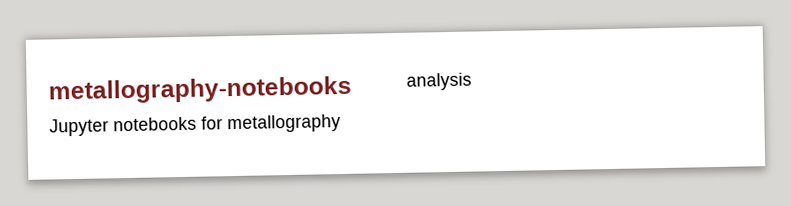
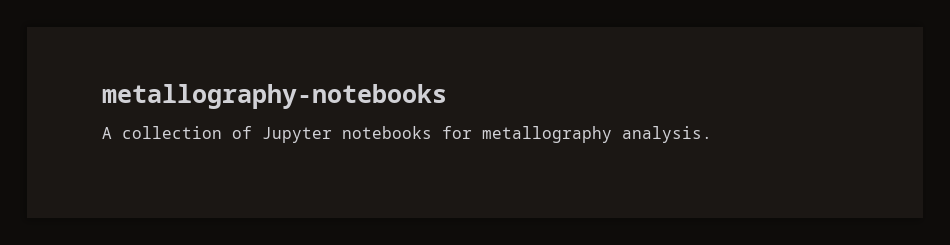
- Jupyter notebooks for metallography analysis
+ A collection of Jupyter notebooks for metallography analysis.

